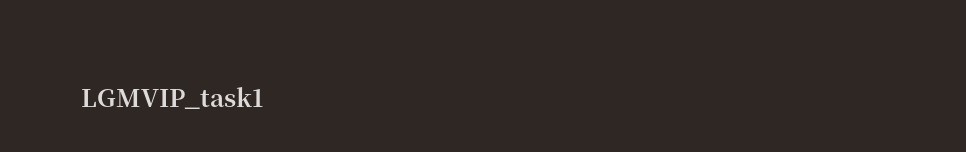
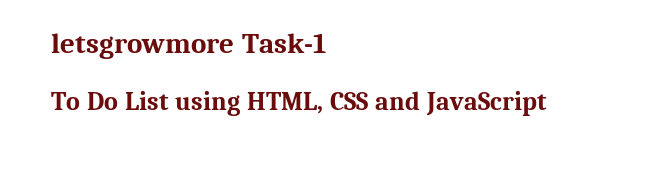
- LGMVIP_task1
+ letsgrowmore Task-1
+ To Do List using HTML, CSS and JavaScript

